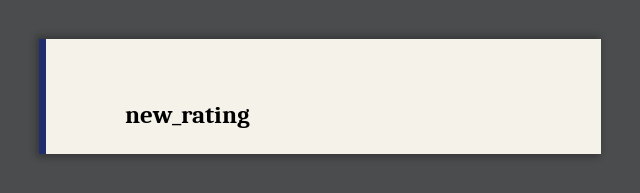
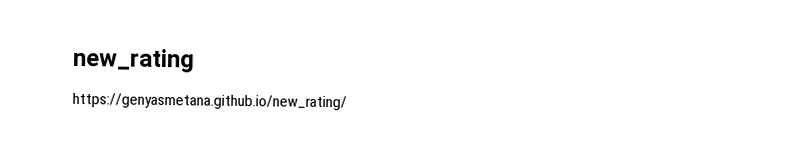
+ https://genyasmetana.github.io/new_rating/

